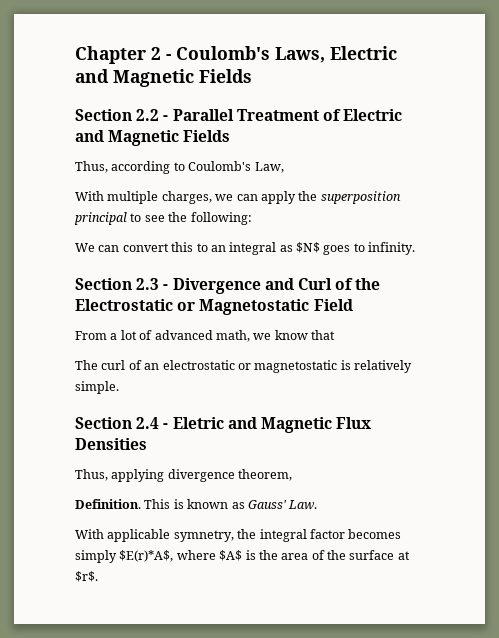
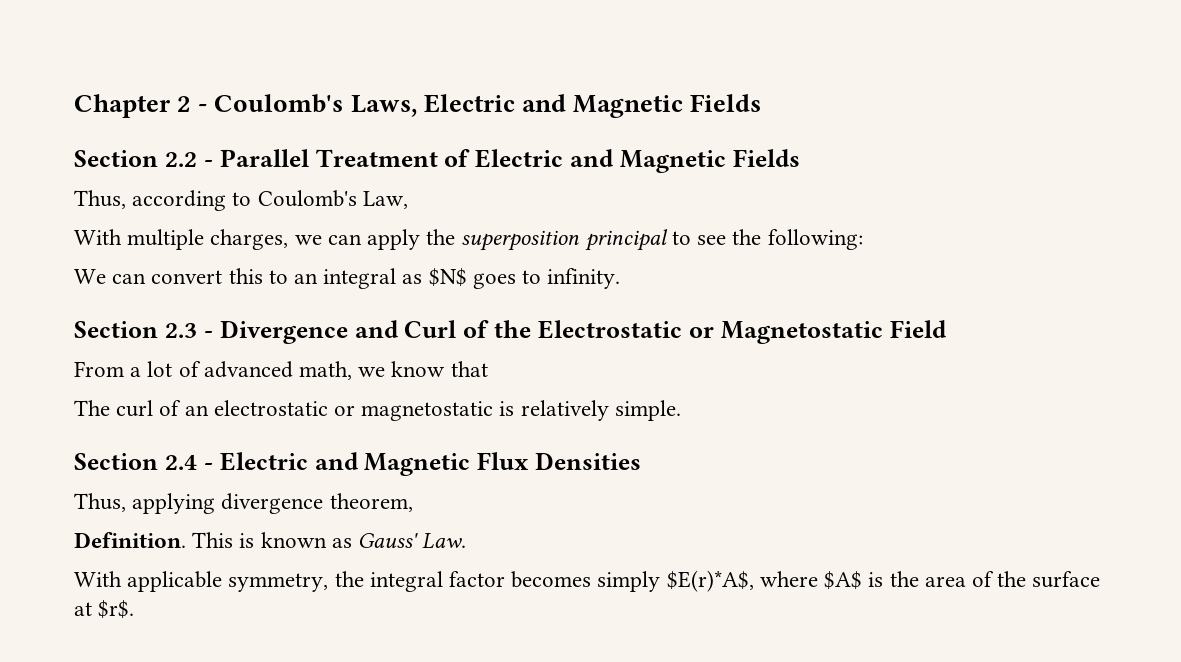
- Section 2.4 - Eletric and Magnetic Flux Densities
+ Section 2.4 - Electric and Magnetic Flux Densities
- With applicable symnetry, the integral factor becomes simply $E(r)*A$, where $A$ is the area of the surface at $r$.
+ With applicable symmetry, the integral factor becomes simply $E(r)*A$, where $A$ is the area of the surface at $r$.

